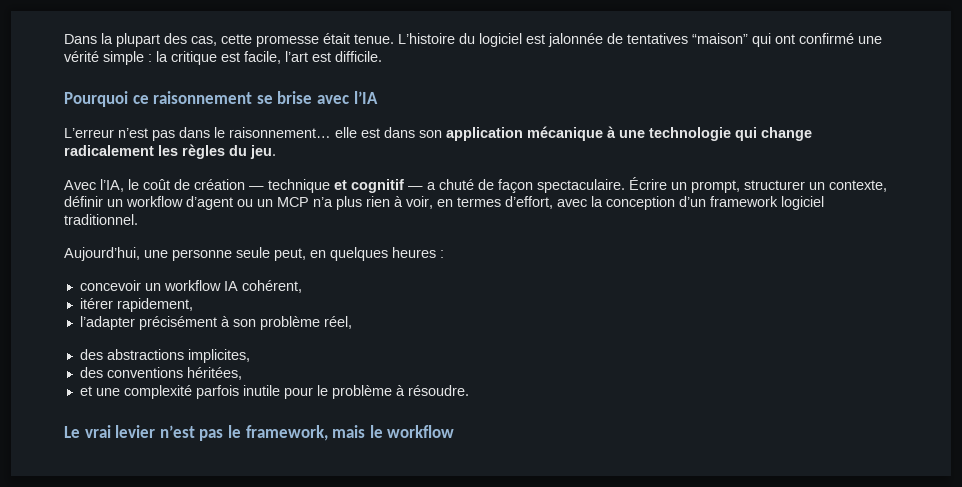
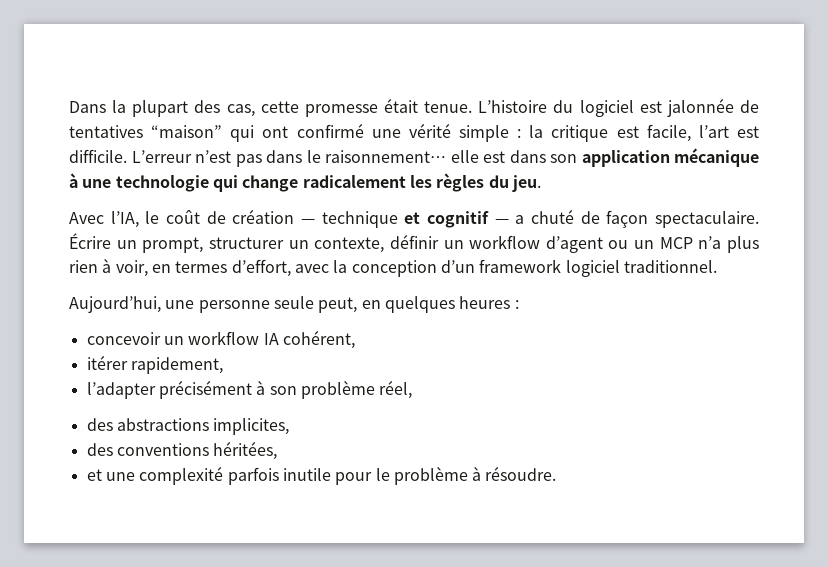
- L’histoire du logiciel est jalonnée de tentatives “maison” qui ont confirmé une vérité simple : la critique est facile, l’art est difficile.
- Pourquoi ce raisonnement se brise avec l’IA
- L’erreur n’est pas dans le raisonnement… elle est dans son application mécanique à une technologie qui change radicalement les règles du jeu.
+ L’histoire du logiciel est jalonnée de tentatives “maison” qui ont confirmé une vérité simple : la critique est facile, l’art est difficile. L’erreur n’est pas dans le raisonnement… elle est dans son application mécanique à une technologie qui change radicalement les règles du jeu.
- Le vrai levier n’est pas le framework, mais le workflow

